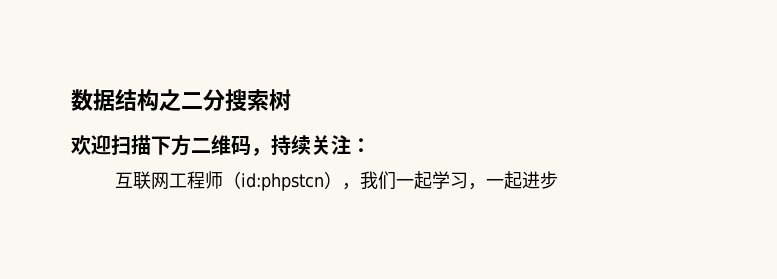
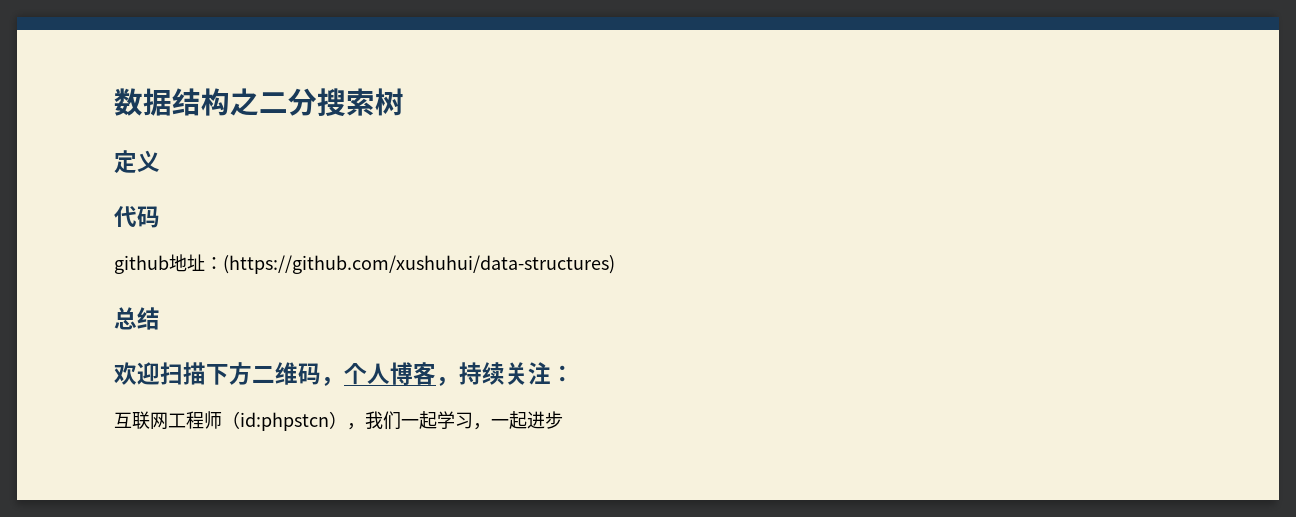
+ 定义
+ 代码
+ github地址：(https://github.com/xushuhui/data-structures)
+ 总结
- 欢迎扫描下方二维码，持续关注：
+ 欢迎扫描下方二维码，个人博客，持续关注：

